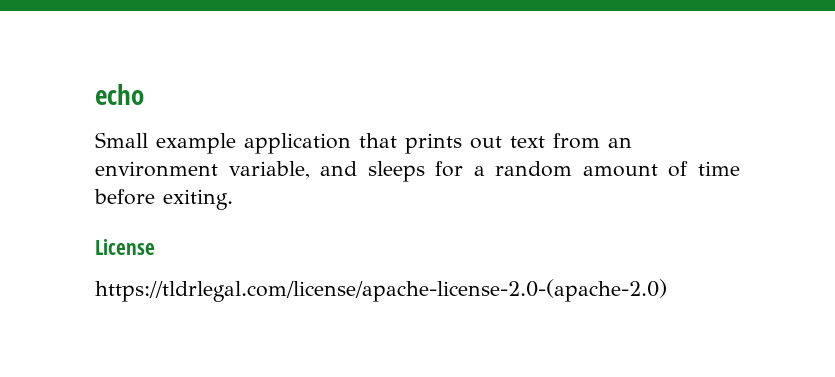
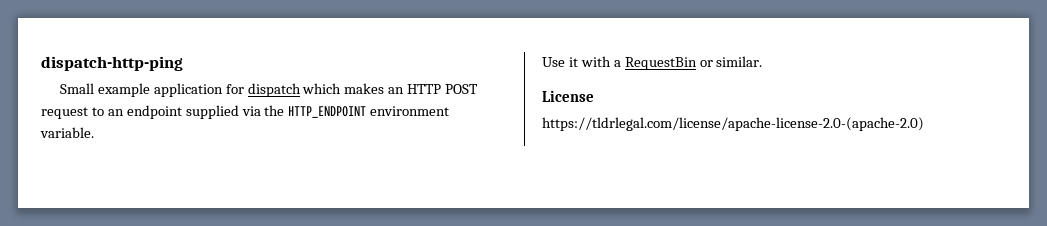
- echo
+ dispatch-http-ping
- Small example application that prints out text from an environment variable, and sleeps for a random amount of time before exiting.
+ Small example application for dispatch which makes an HTTP POST request to an endpoint supplied via the HTTP_ENDPOINT environment variable.
+ Use it with a RequestBin or similar.

